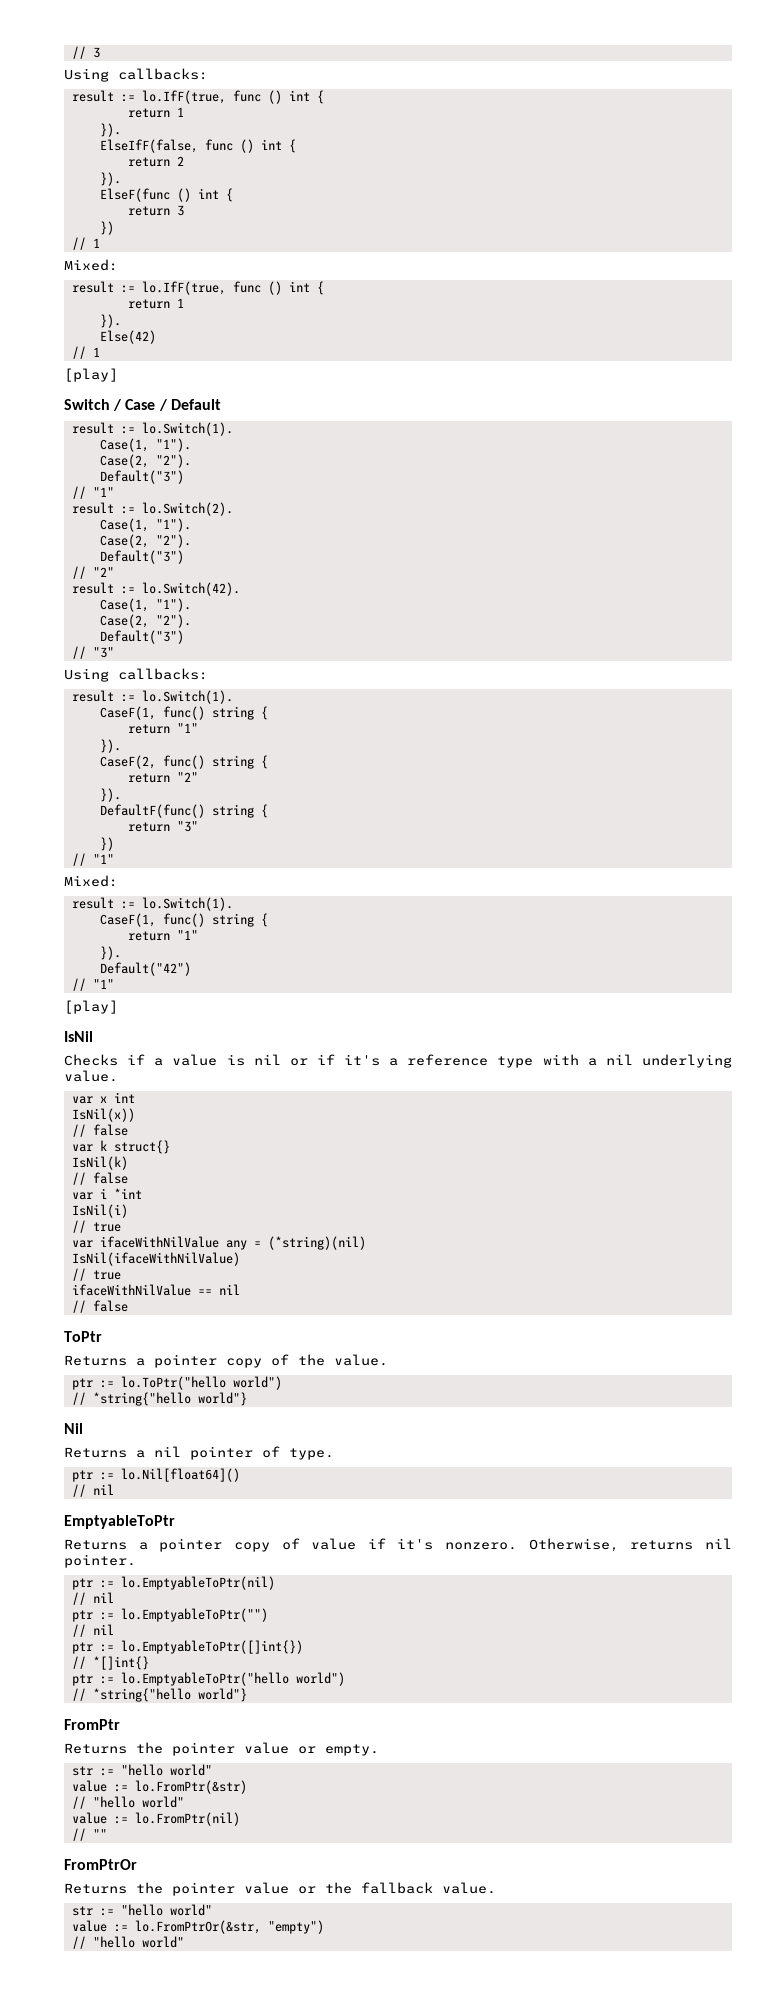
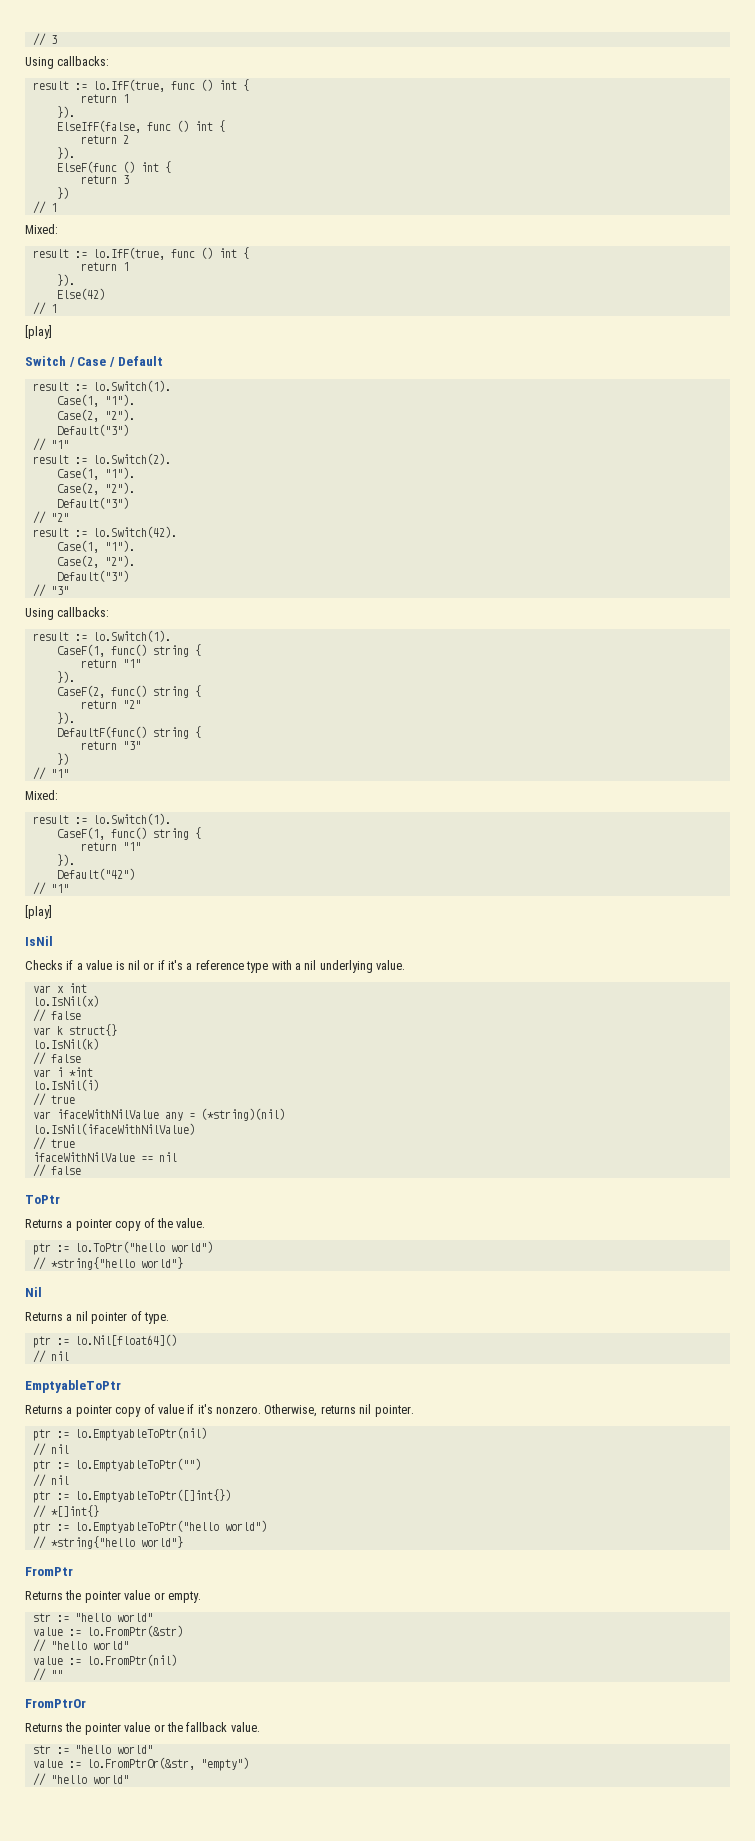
- IsNil(x))
+ lo.IsNil(x)
- IsNil(k)
+ lo.IsNil(k)
- IsNil(i)
+ lo.IsNil(i)
- IsNil(ifaceWithNilValue)
+ lo.IsNil(ifaceWithNilValue)

